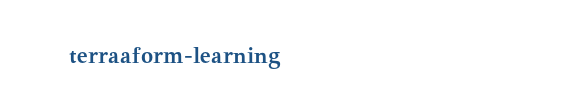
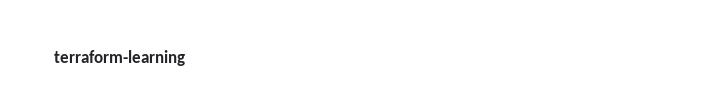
- terraaform-learning
+ terraform-learning

